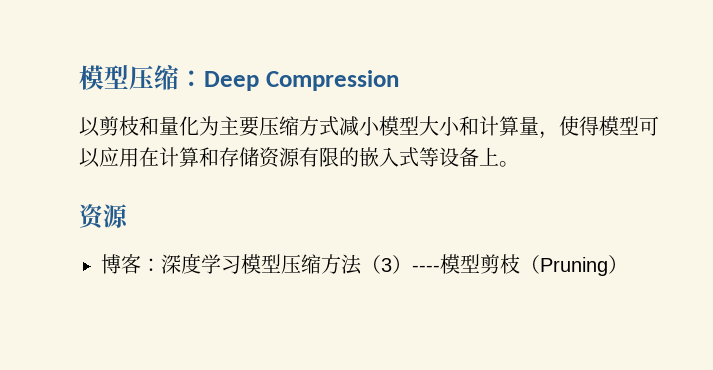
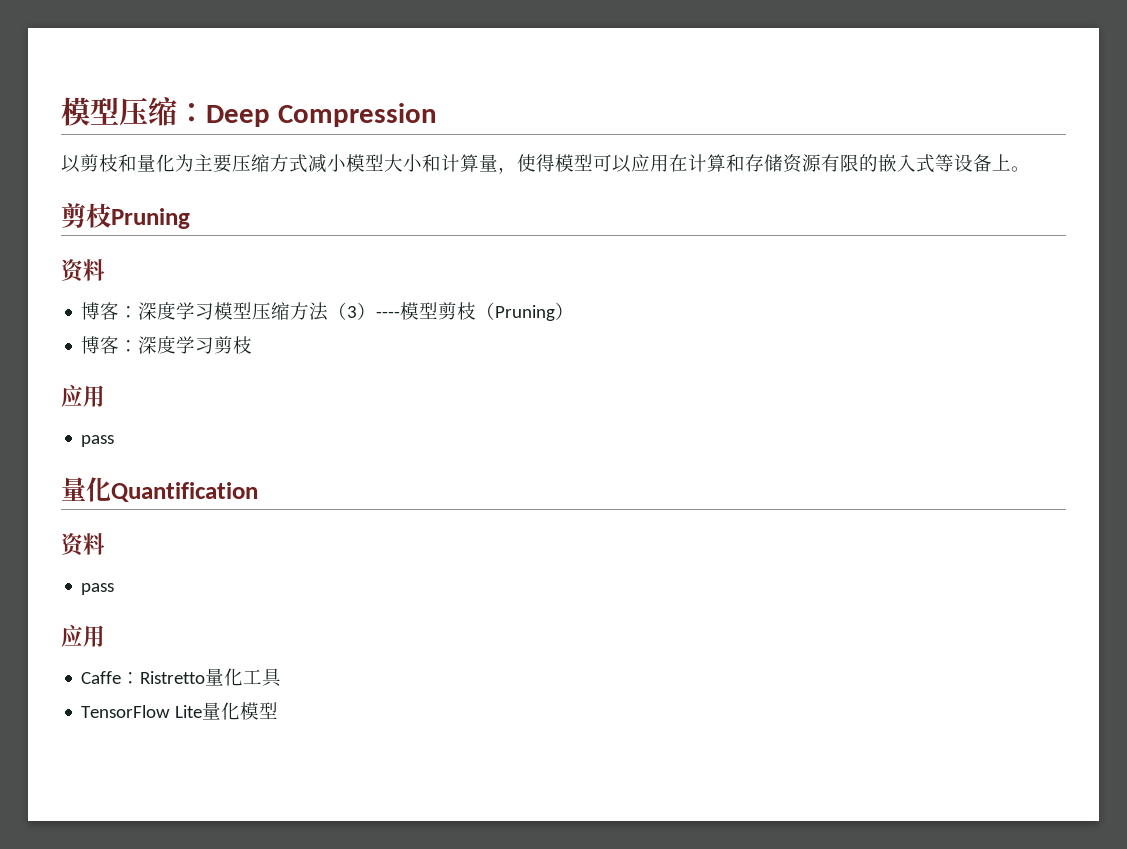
  以剪枝和量化为主要压缩方式减小模型大小和计算量，使得模型可以应用在计算和存储资源有限的嵌入式等设备上。
- 资源
+ 剪枝Pruning
+ 资料
+ 博客：深度学习剪枝
+ 应用
+ pass
+ 量化Quantification
+ 资料
+ pass
+ 应用
+ Caffe：Ristretto量化工具
+ TensorFlow Lite量化模型

